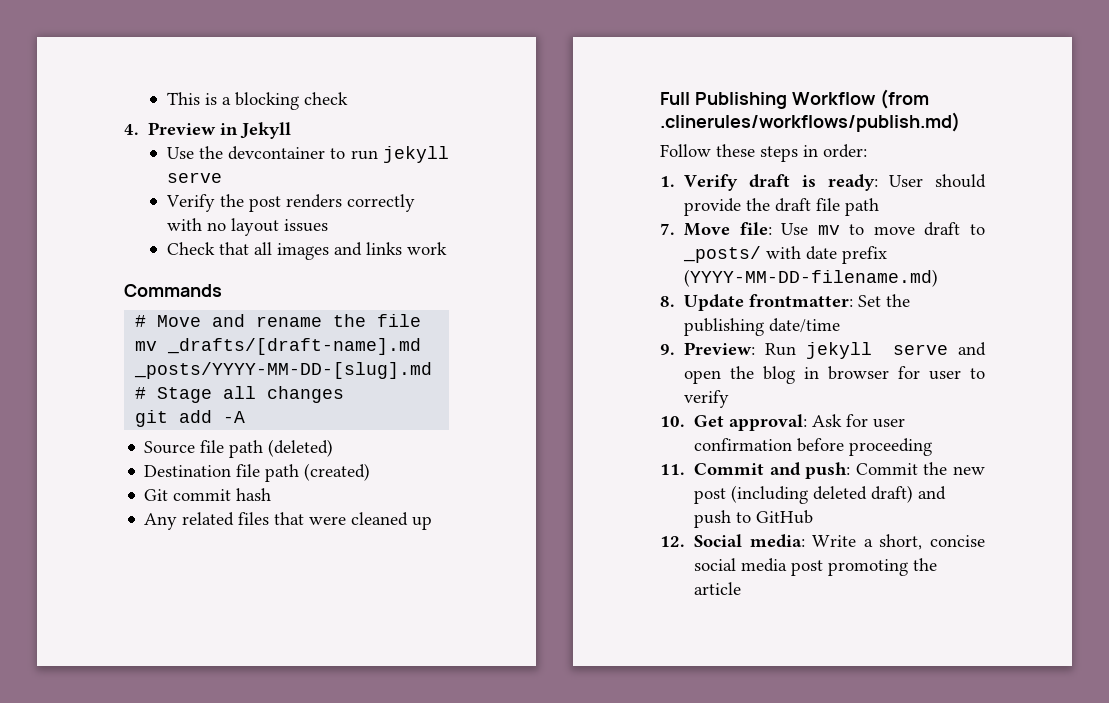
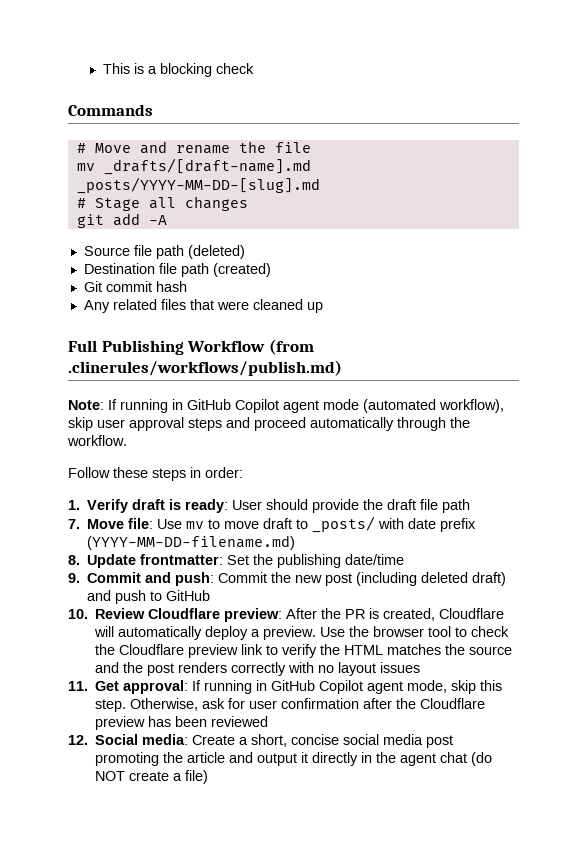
- 4. Preview in Jekyll
- Use the devcontainer to run jekyll serve
- Verify the post renders correctly with no layout issues
- Check that all images and links work
+ Note: If running in GitHub Copilot agent mode (automated workflow), skip user approval steps and proceed automatically through the workflow.
- 9. Preview: Run jekyll serve and open the blog in browser for user to verify
- 10. Get approval: Ask for user confirmation before proceeding
- 11. Commit and push: Commit the new post (including deleted draft) and push to GitHub
+ 9. Commit and push: Commit the new post (including deleted draft) and push to GitHub
+ 10. Review Cloudflare preview: After the PR is created, Cloudflare will automatically deploy a preview. Use the browser tool to check the Cloudflare preview link to verify the HTML matches the source and the post renders correctly with no layout issues
+ 11. Get approval: If running in GitHub Copilot agent mode, skip this step. Otherwise, ask for user confirmation after the Cloudflare preview has been reviewed
- 12. Social media: Write a short, concise social media post promoting the article
+ 12. Social media: Create a short, concise social media post promoting the article and output it directly in the agent chat (do NOT create a file)

